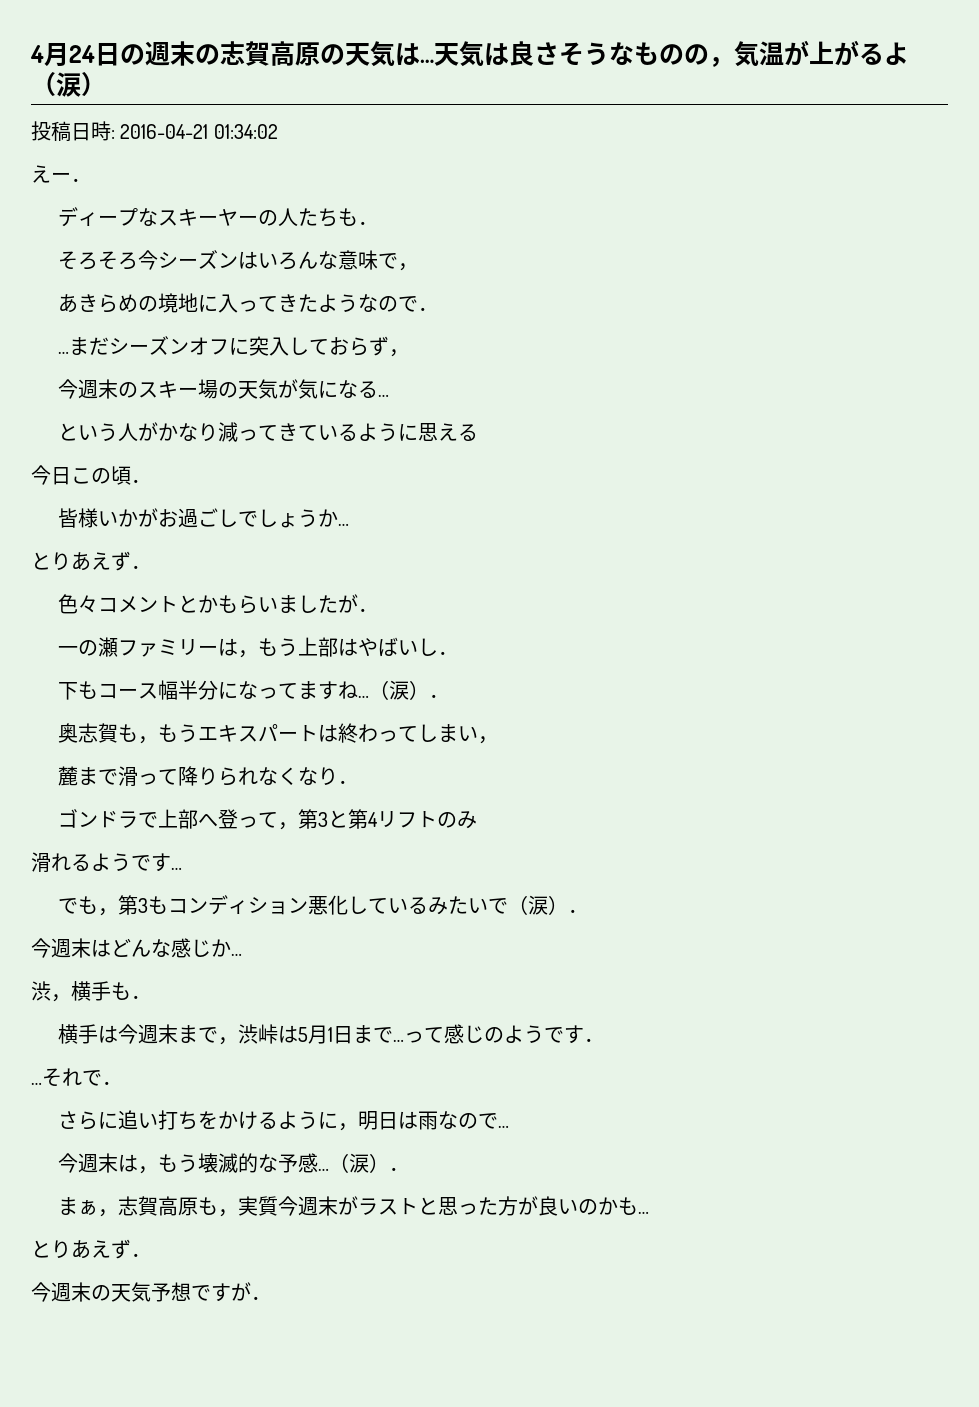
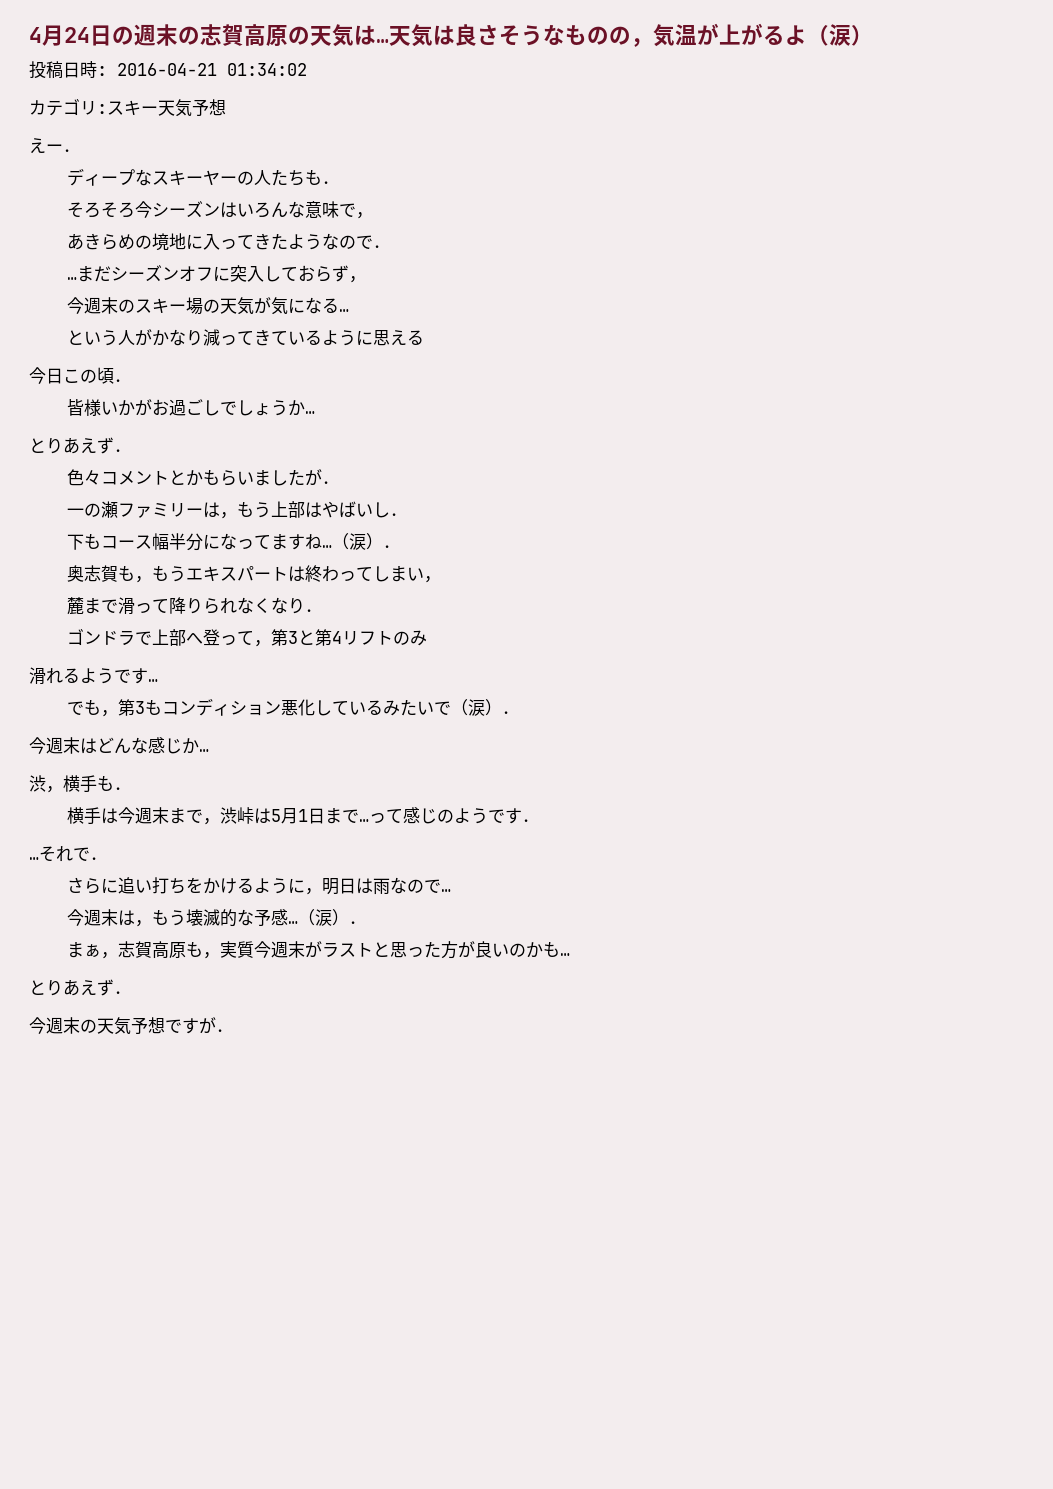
+ カテゴリ:スキー天気予想

